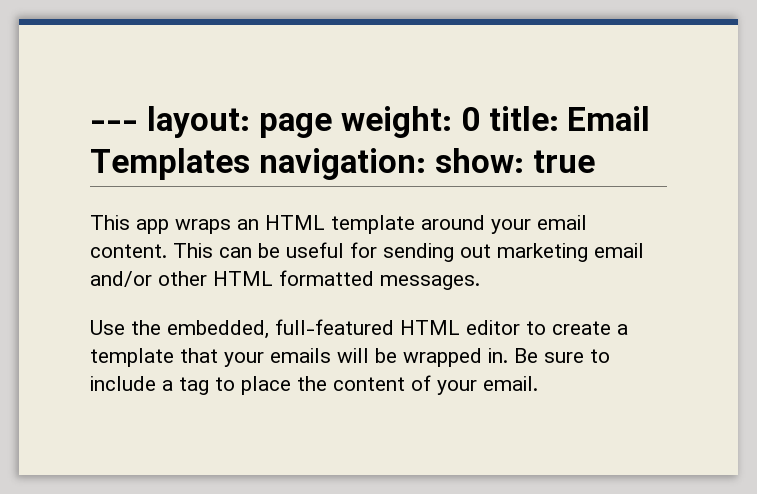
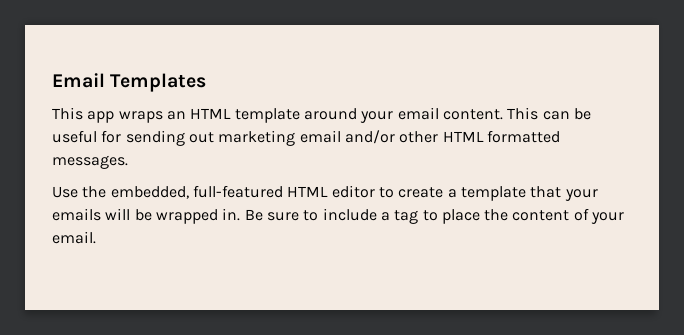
- --- layout: page weight: 0 title: Email Templates navigation: show: true
+ Email Templates

